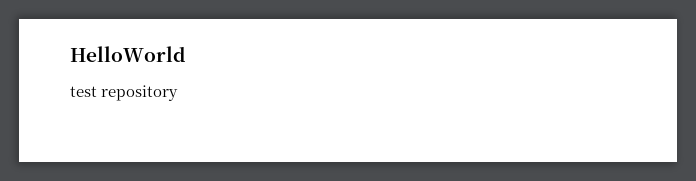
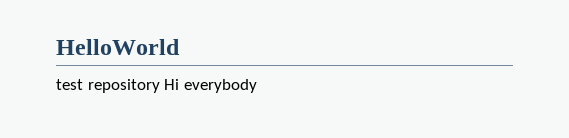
- test repository
+ test repository Hi everybody

